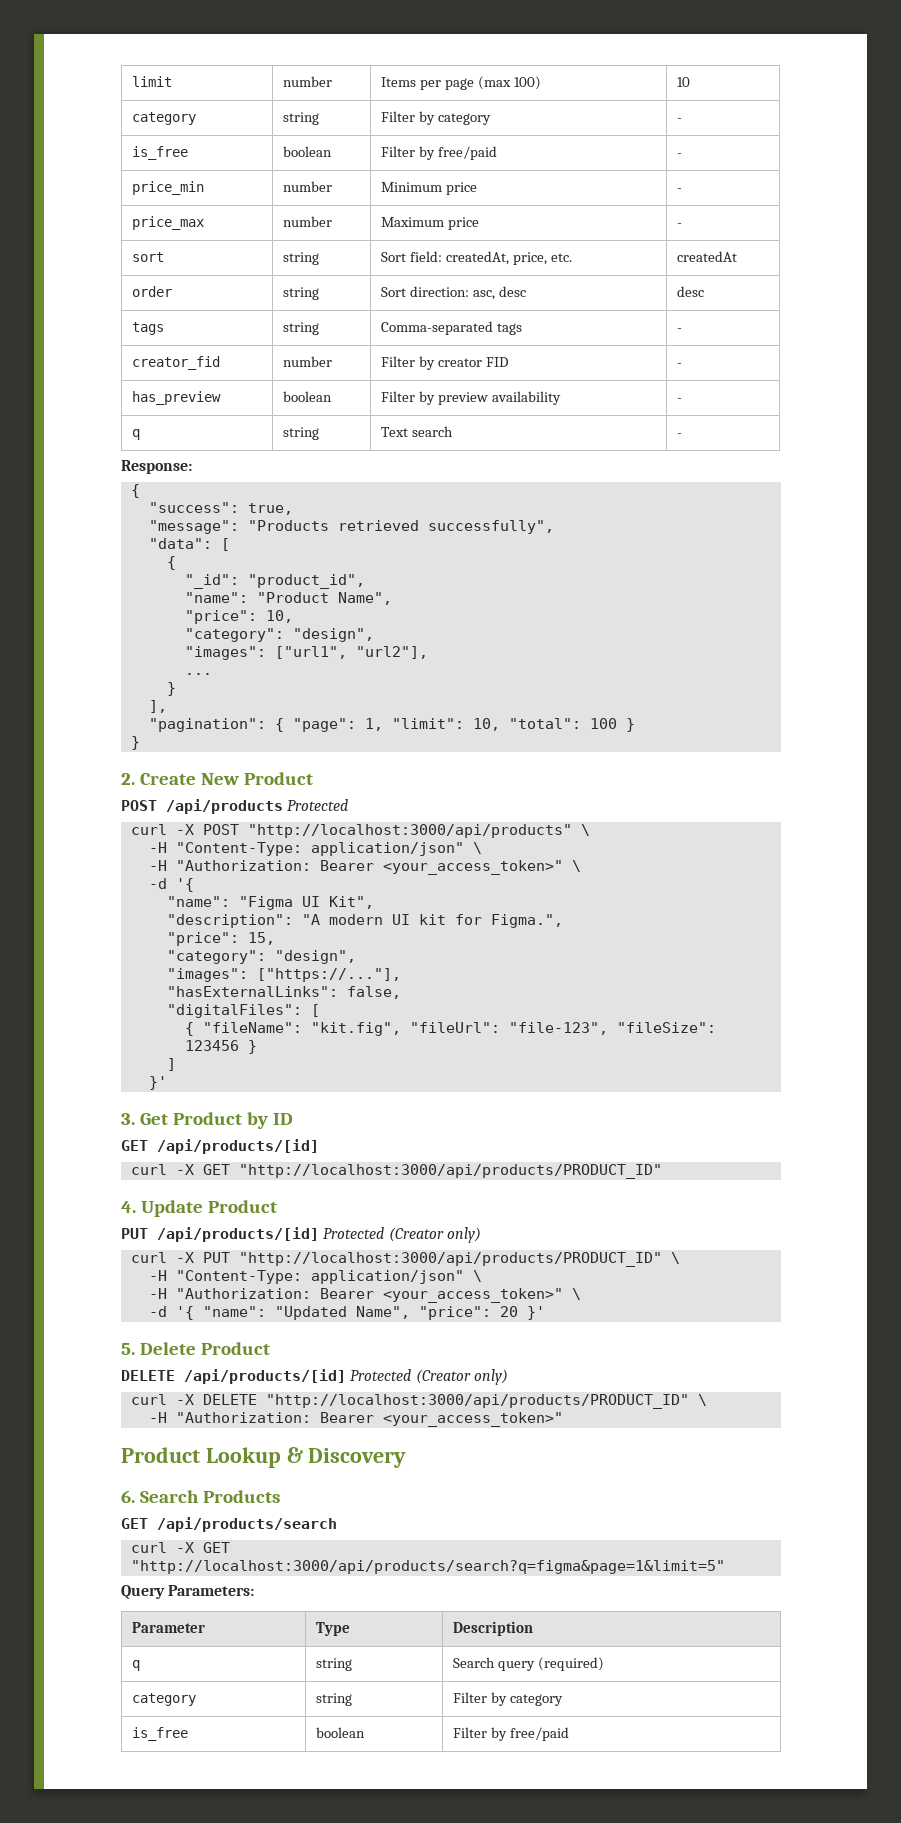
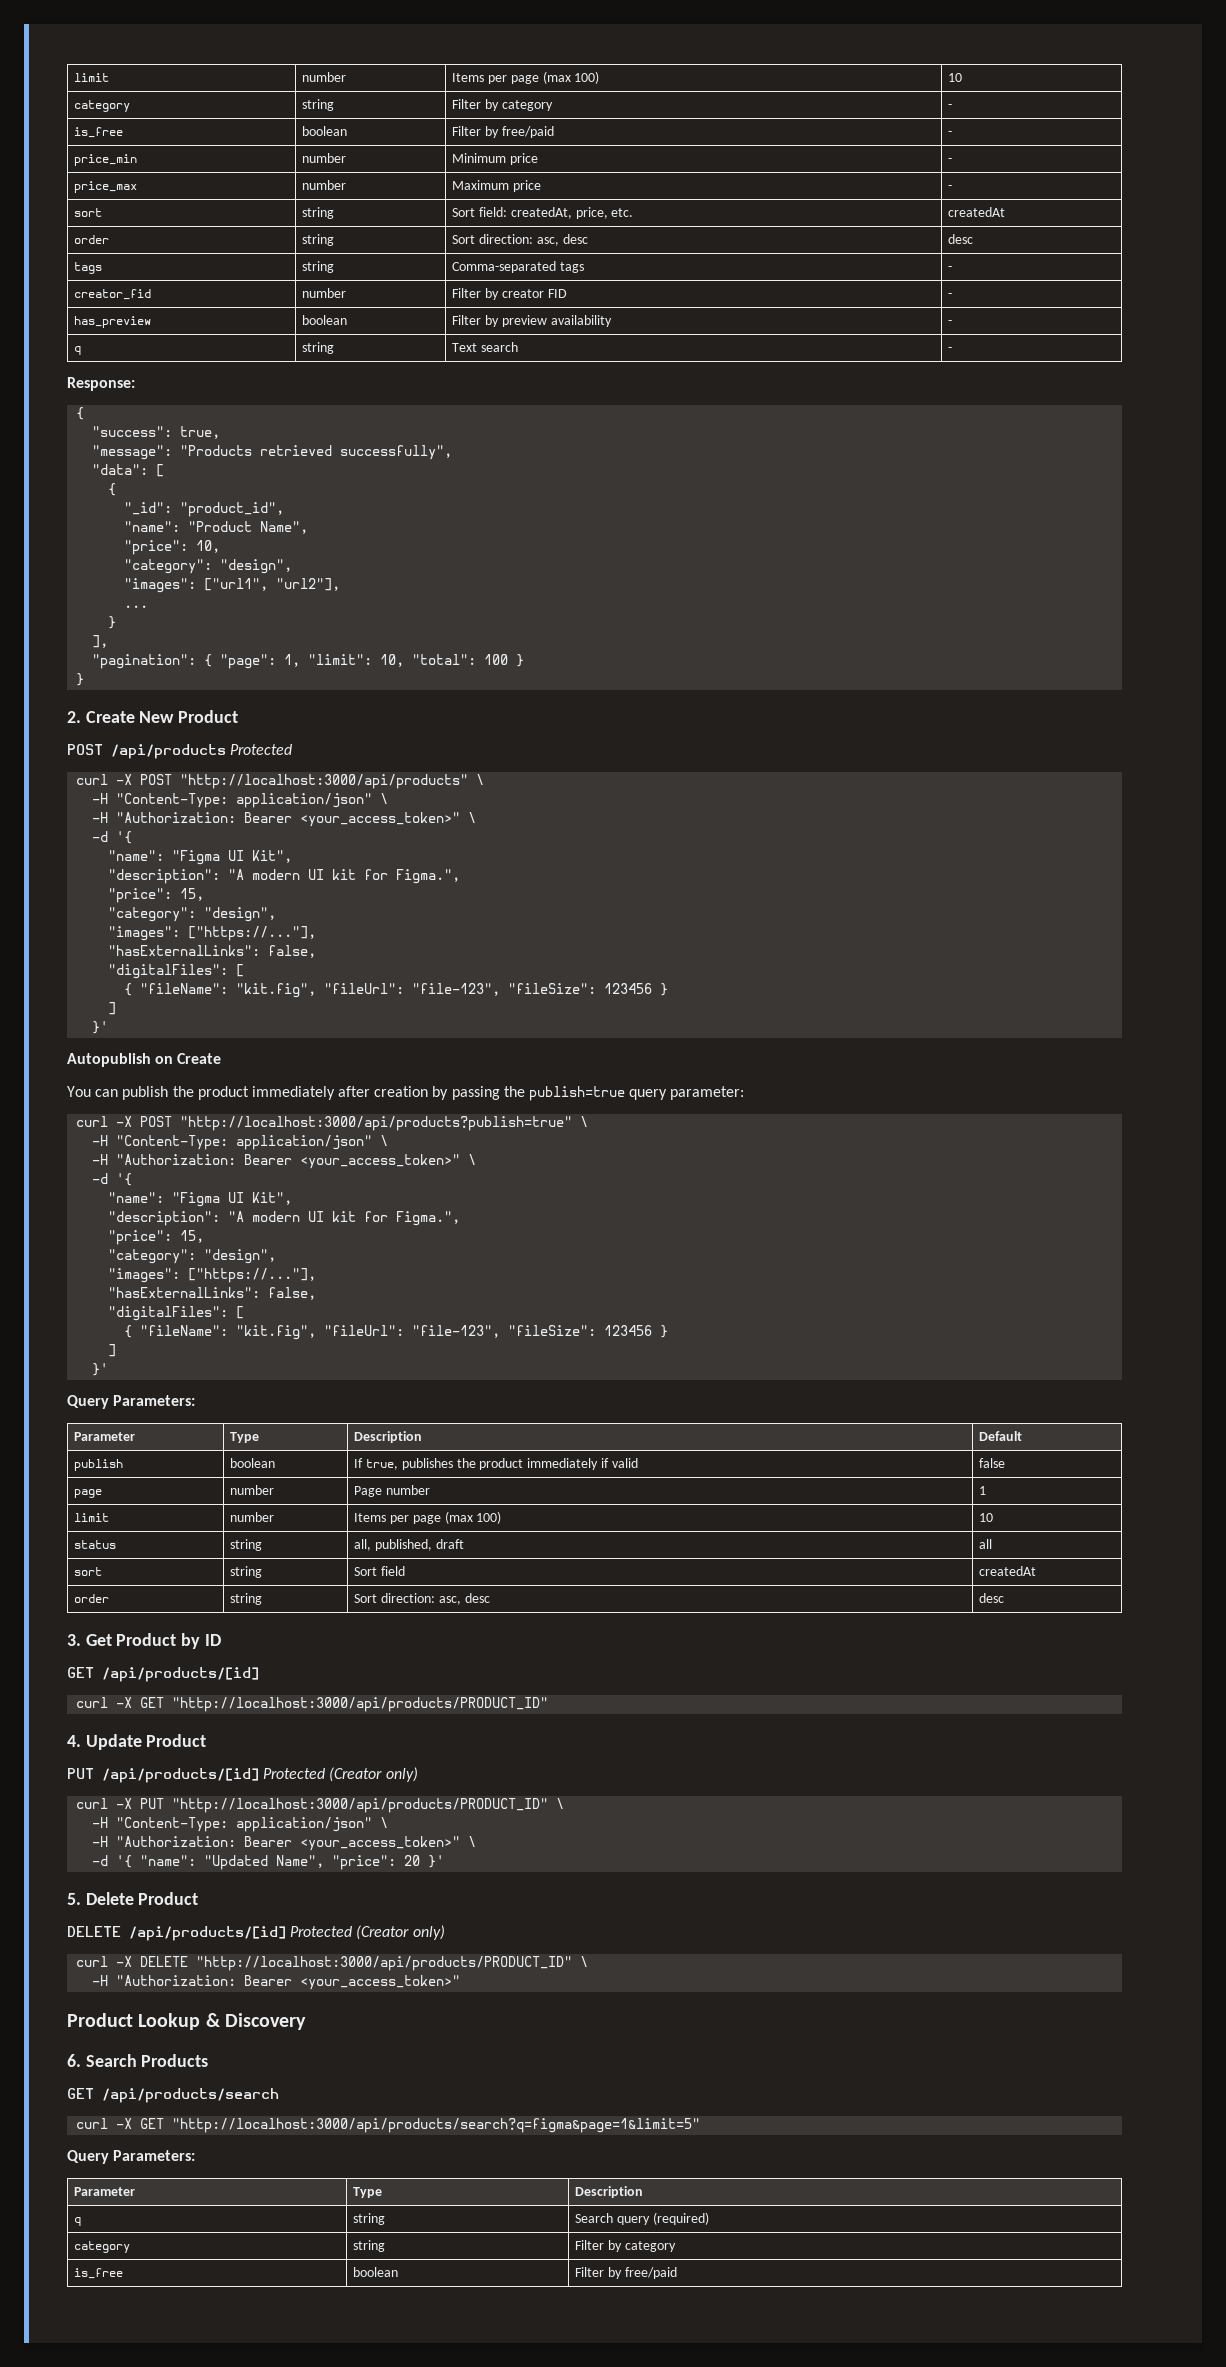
+ Autopublish on Create
+ You can publish the product immediately after creation by passing the publish=true query parameter:
+ curl -X POST "http://localhost:3000/api/products?publish=true" \
+ -H "Content-Type: application/json" \
+ -H "Authorization: Bearer <your_access_token>" \
+ -d '{
+ "name": "Figma UI Kit",
+ "description": "A modern UI kit for Figma.",
+ "price": 15,
+ "category": "design",
+ "images": ["https://..."],
+ "hasExternalLinks": false,
+ "digitalFiles": [
+ { "fileName": "kit.fig", "fileUrl": "file-123", "fileSize": 123456 }
+ ]
+ }'
+ Query Parameters:
+ Parameter | Type | Description | Default
+ publish | boolean | If true, publishes the product immediately if valid | false
+ page | number | Page number | 1
+ limit | number | Items per page (max 100) | 10
+ status | string | all, published, draft | all
+ sort | string | Sort field | createdAt
+ order | string | Sort direction: asc, desc | desc

